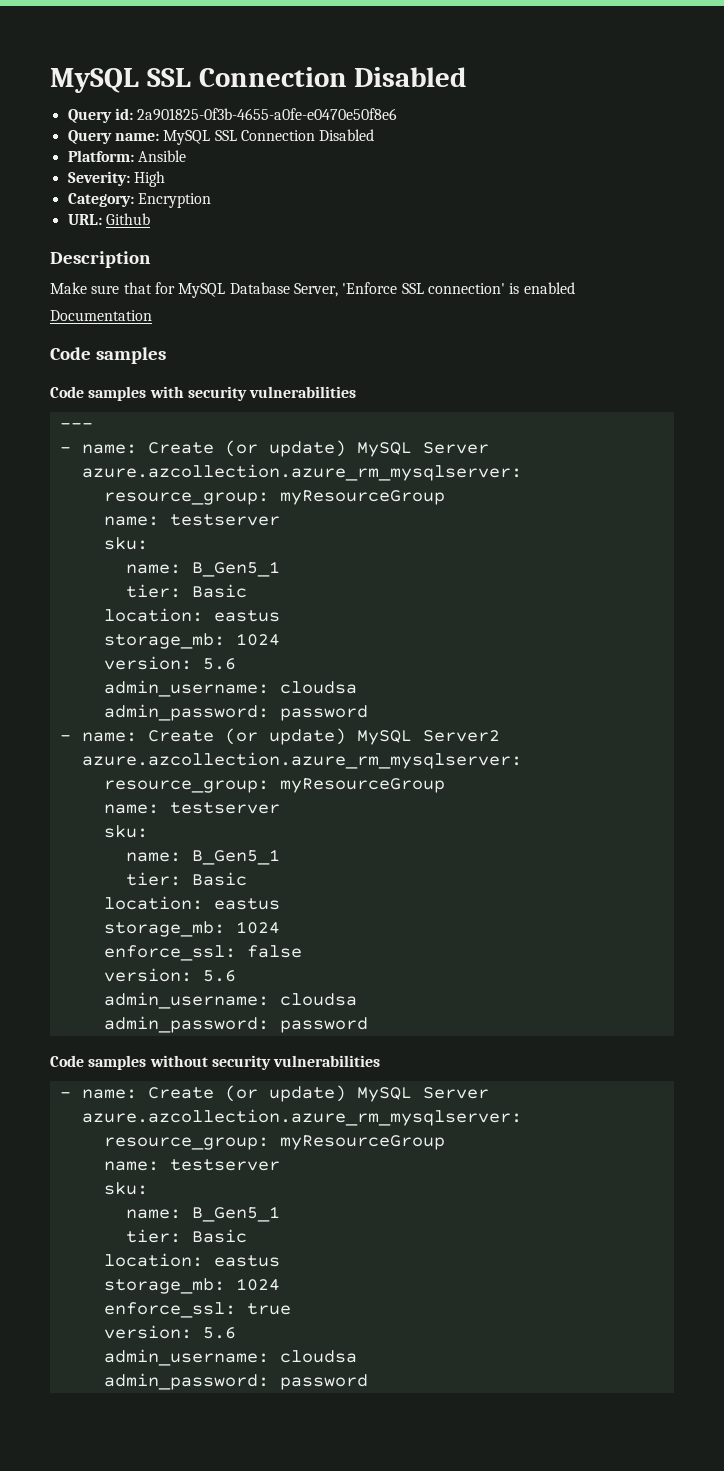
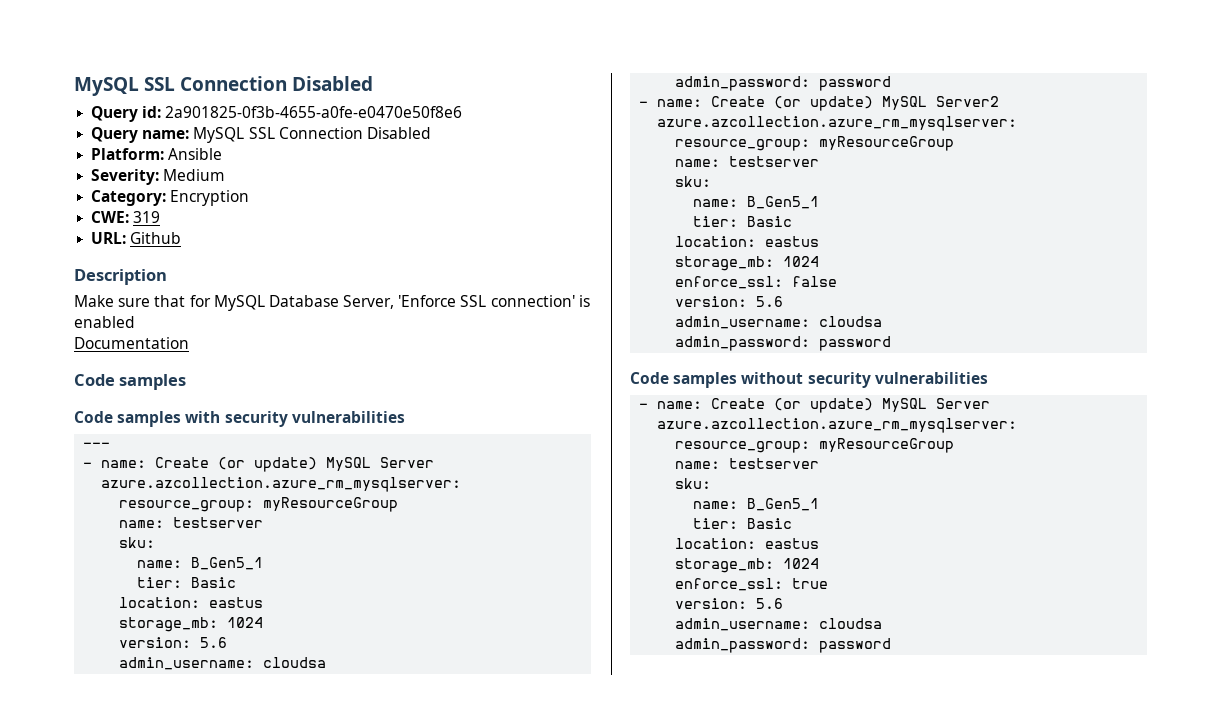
- Severity: High
+ Severity: Medium
+ CWE: 319

